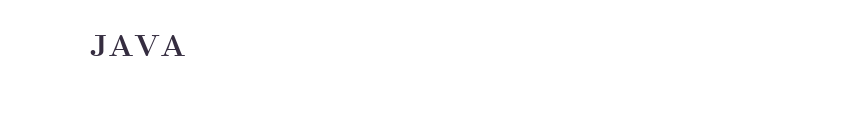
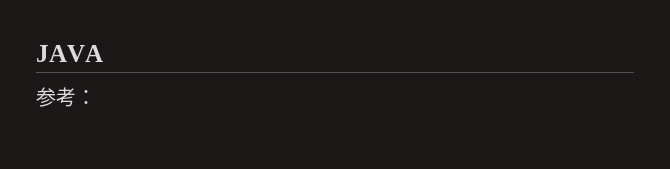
+ 参考：

